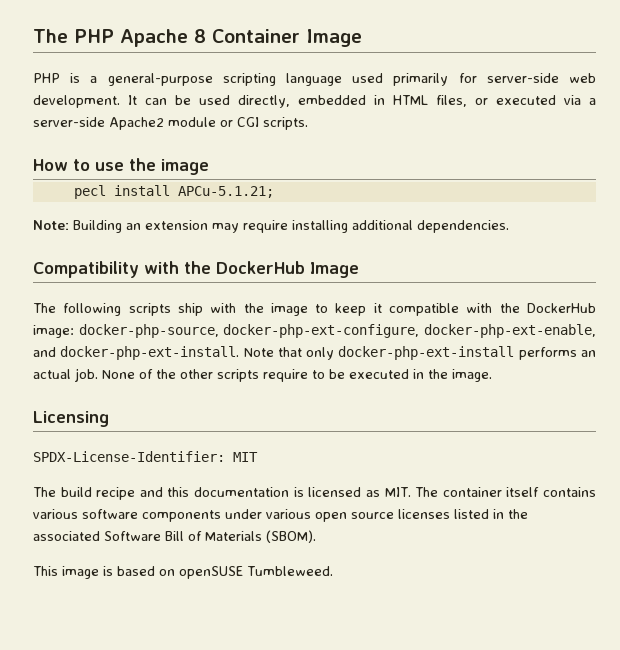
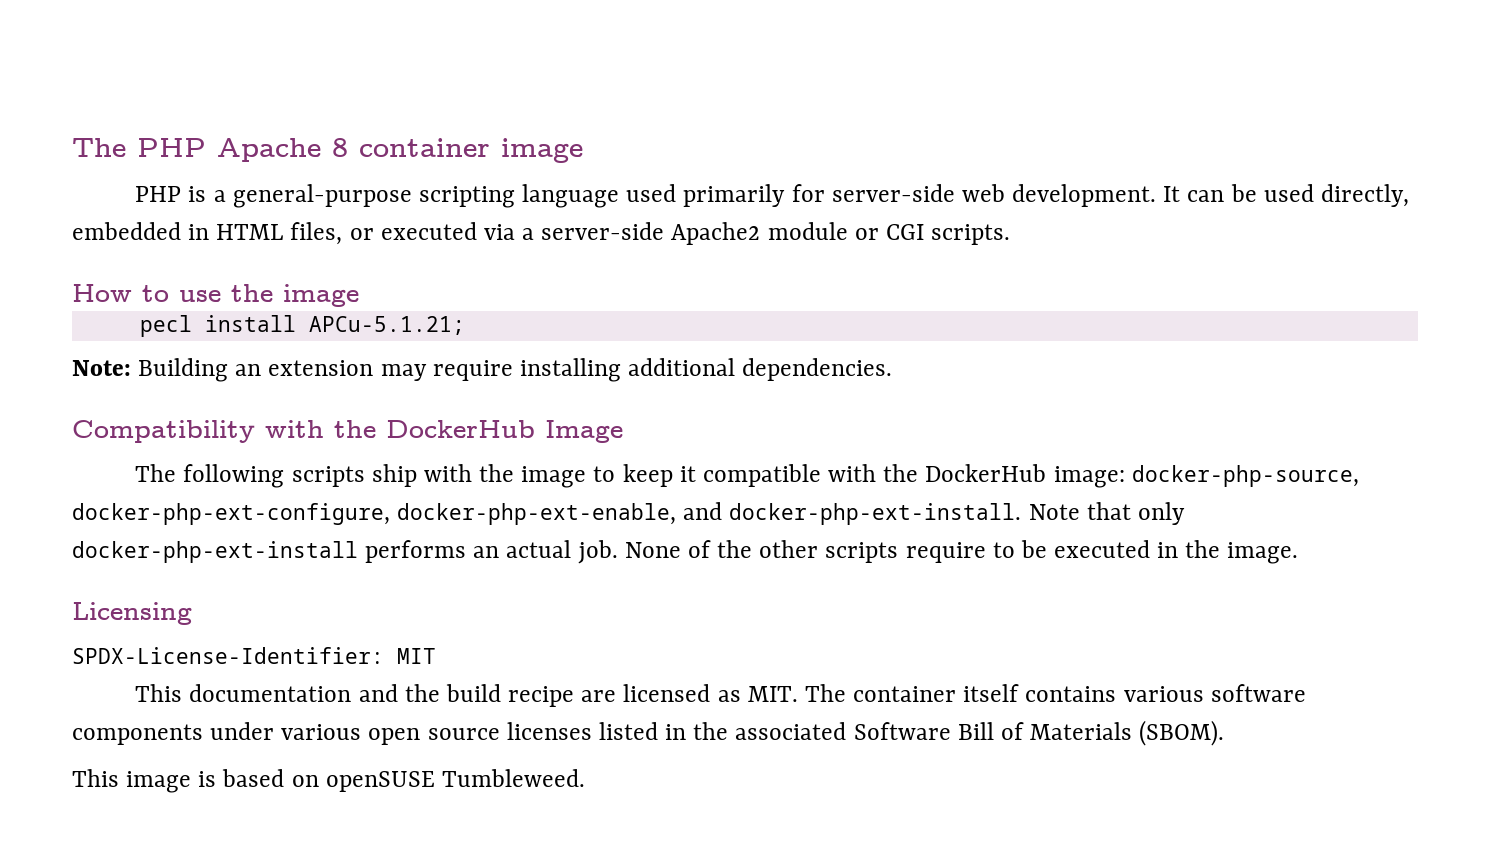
- The PHP Apache 8 Container Image
+ The PHP Apache 8 container image
- The build recipe and this documentation is licensed as MIT. The container itself contains various software components under various open source licenses listed in the associated Software Bill of Materials (SBOM).
+ This documentation and the build recipe are licensed as MIT. The container itself contains various software components under various open source licenses listed in the associated Software Bill of Materials (SBOM).

